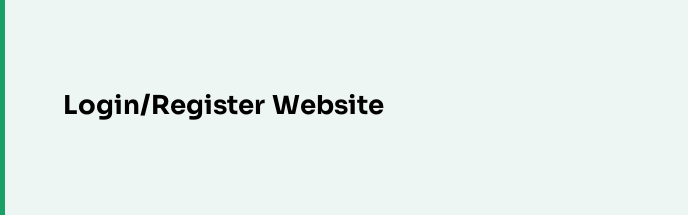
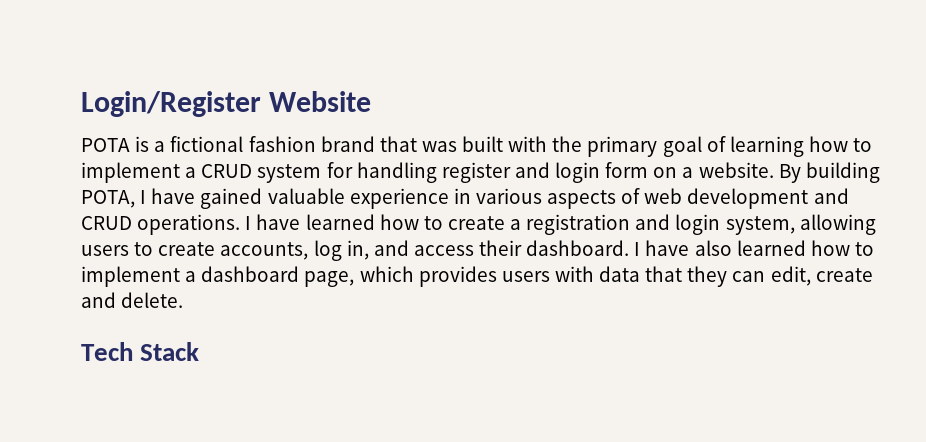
+ POTA is a fictional fashion brand that was built with the primary goal of learning how to implement a CRUD system for handling register and login form on a website. By building POTA, I have gained valuable experience in various aspects of web development and CRUD operations. I have learned how to create a registration and login system, allowing users to create accounts, log in, and access their dashboard. I have also learned how to implement a dashboard page, which provides users with data that they can edit, create and delete.
+ Tech Stack

